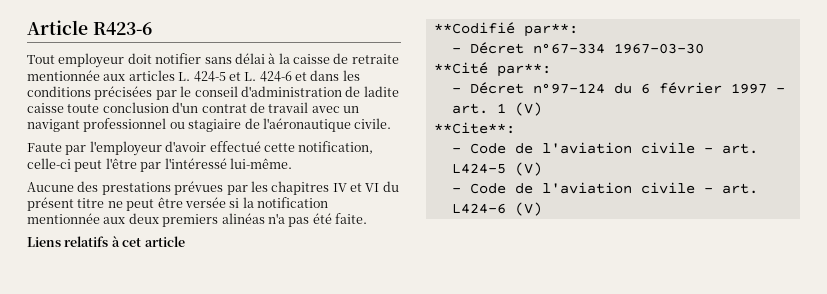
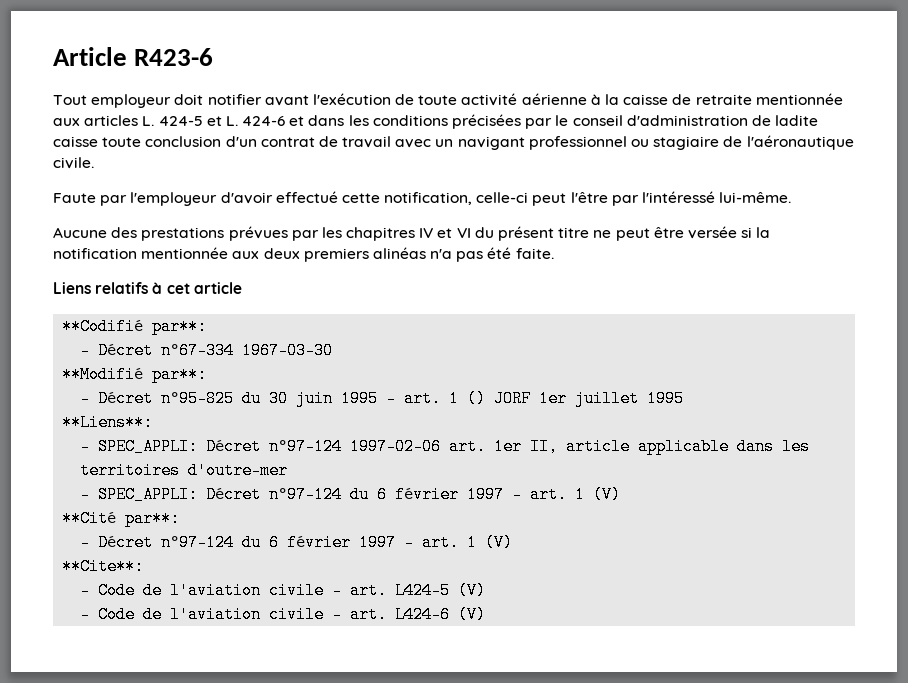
- Tout employeur doit notifier sans délai à la caisse de retraite mentionnée aux articles L. 424-5 et L. 424-6 et dans les conditions précisées par le conseil d'administration de ladite caisse toute conclusion d'un contrat de travail avec un navigant professionnel ou stagiaire de l'aéronautique civile.
+ Tout employeur doit notifier avant l'exécution de toute activité aérienne à la caisse de retraite mentionnée aux articles L. 424-5 et L. 424-6 et dans les conditions précisées par le conseil d'administration de ladite caisse toute conclusion d'un contrat de travail avec un navigant professionnel ou stagiaire de l'aéronautique civile.
+ **Modifié par**:
+ - Décret n°95-825 du 30 juin 1995 - art. 1 () JORF 1er juillet 1995
+ **Liens**:
+ - SPEC_APPLI: Décret n°97-124 1997-02-06 art. 1er II, article applicable dans les territoires d'outre-mer
+ - SPEC_APPLI: Décret n°97-124 du 6 février 1997 - art. 1 (V)

